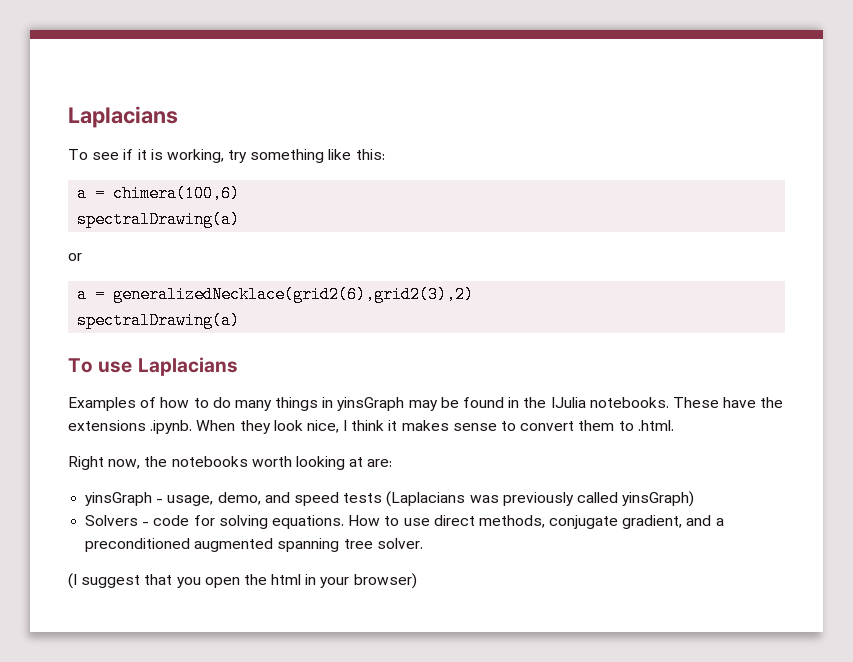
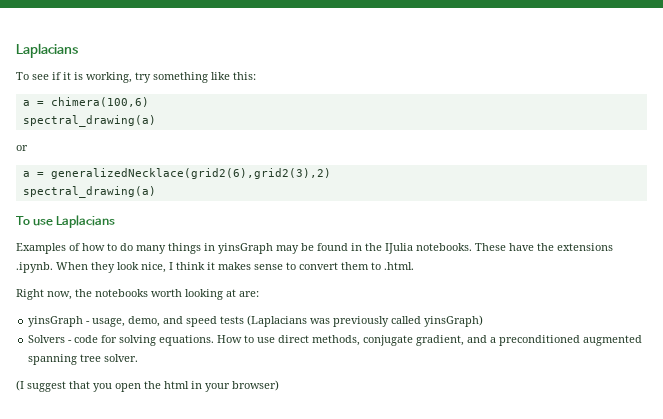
  a = chimera(100,6)
- spectralDrawing(a)
+ spectral_drawing(a)
  a = generalizedNecklace(grid2(6),grid2(3),2)
- spectralDrawing(a)
+ spectral_drawing(a)

